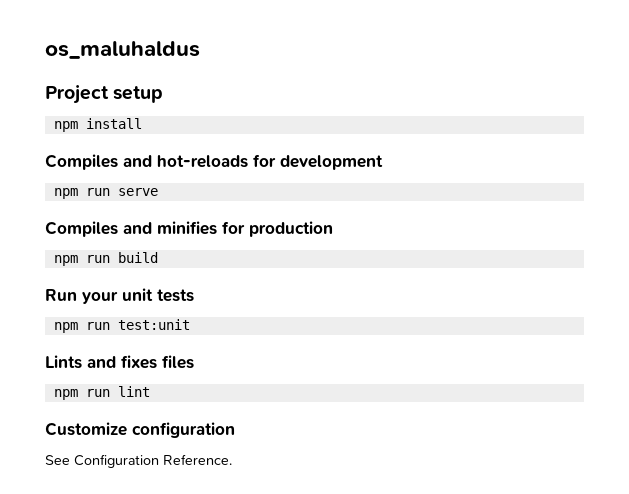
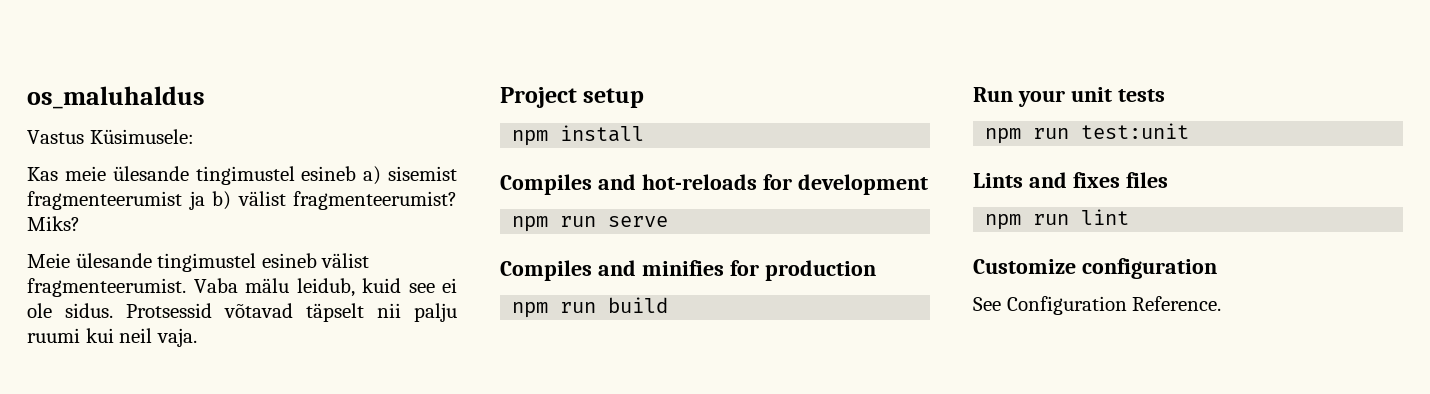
+ Vastus Küsimusele:
+ Kas meie ülesande tingimustel esineb a) sisemist fragmenteerumist ja b) välist fragmenteerumist? Miks?
+ Meie ülesande tingimustel esineb välist fragmenteerumist. Vaba mälu leidub, kuid see ei ole sidus. Protsessid võtavad täpselt nii palju ruumi kui neil vaja.

